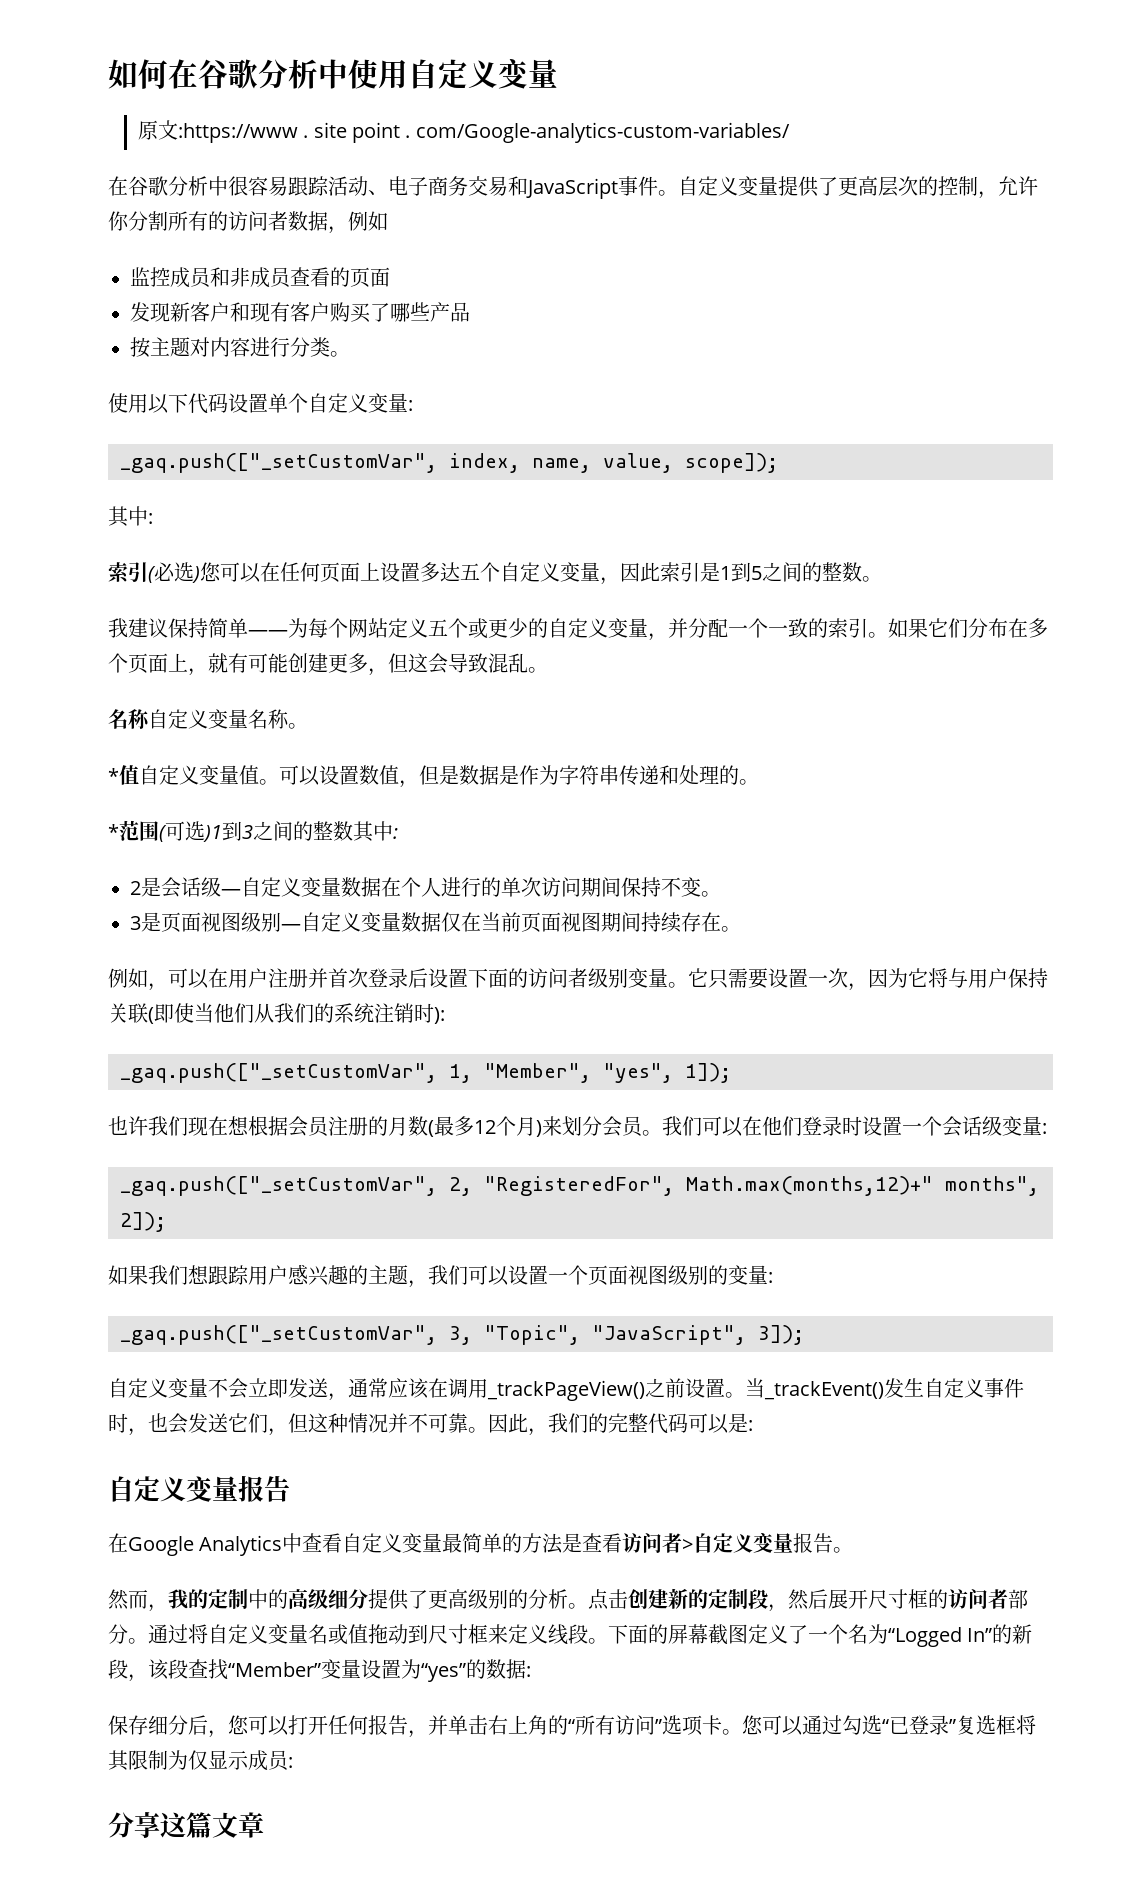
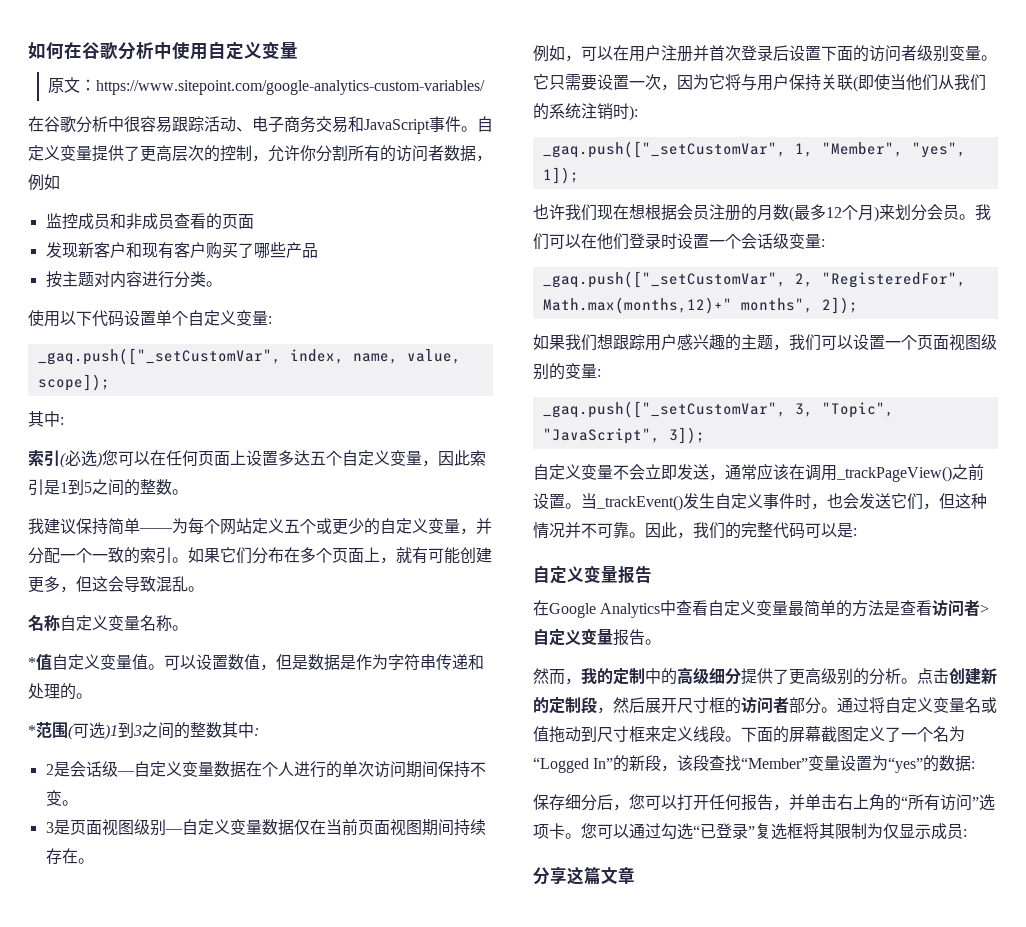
- 原文:https://www . site point . com/Google-analytics-custom-variables/
+ 原文：https://www.sitepoint.com/google-analytics-custom-variables/

